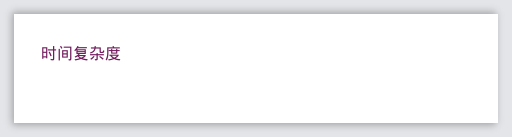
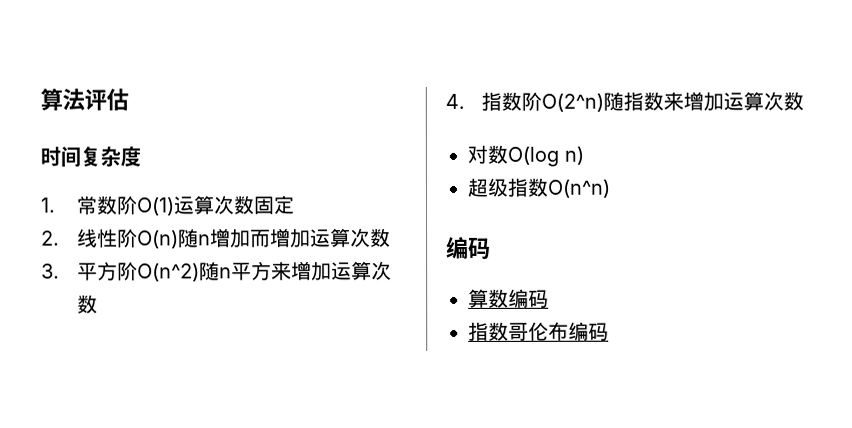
+ 算法评估
+ 1.常数阶O(1)运算次数固定
+ 2.线性阶O(n)随n增加而增加运算次数
+ 3.平方阶O(n^2)随n平方来增加运算次数
+ 4.指数阶O(2^n)随指数来增加运算次数
+ 对数O(log n)
+ 超级指数O(n^n)
+ 编码
+ 算数编码
+ 指数哥伦布编码

